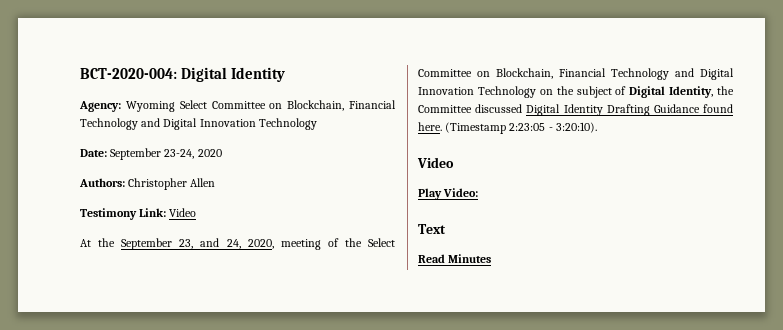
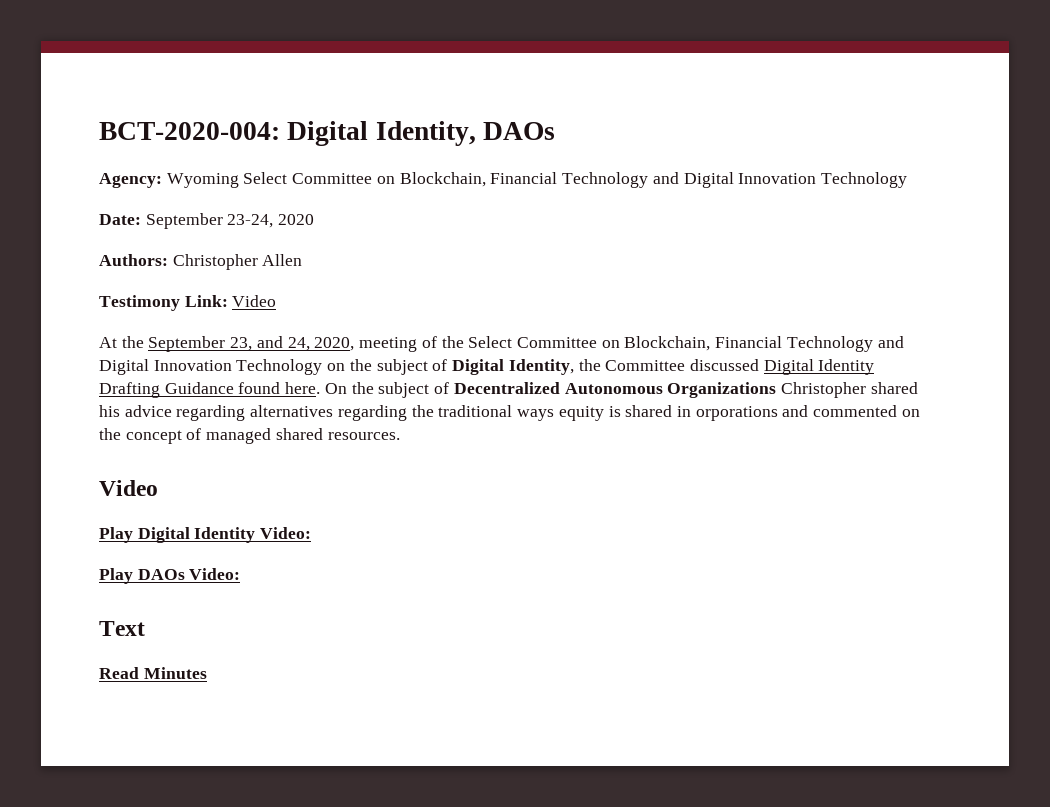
- BCT-2020-004: Digital Identity
+ BCT-2020-004: Digital Identity, DAOs
- (Timestamp 2:23:05 - 3:20:10).
+ On the subject of Decentralized Autonomous Organizations Christopher shared his advice regarding alternatives regarding the traditional ways equity is shared in orporations and commented on the concept of managed shared resources.
  Video
- Play Video:
+ Play Digital Identity Video:
+ Play DAOs Video:

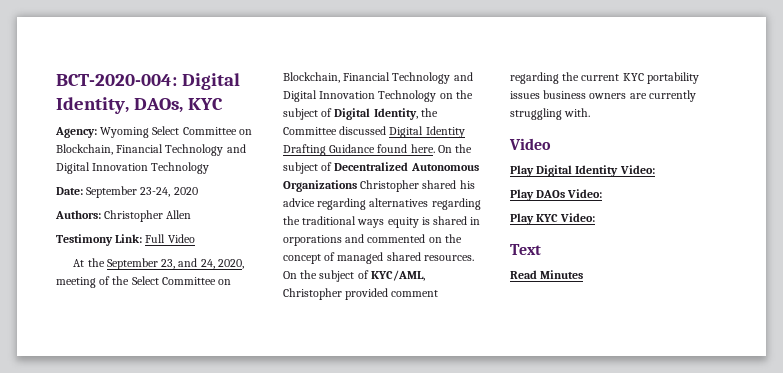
- BCT-2020-004: Digital Identity, DAOs
+ BCT-2020-004: Digital Identity, DAOs, KYC
- Testimony Link: Video
+ Testimony Link: Full Video
+ On the subject of KYC/AML, Christopher provided comment regarding the current KYC portability issues business owners are currently struggling with.
+ Play KYC Video:

